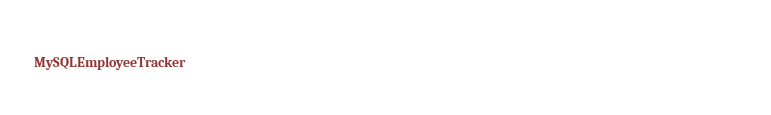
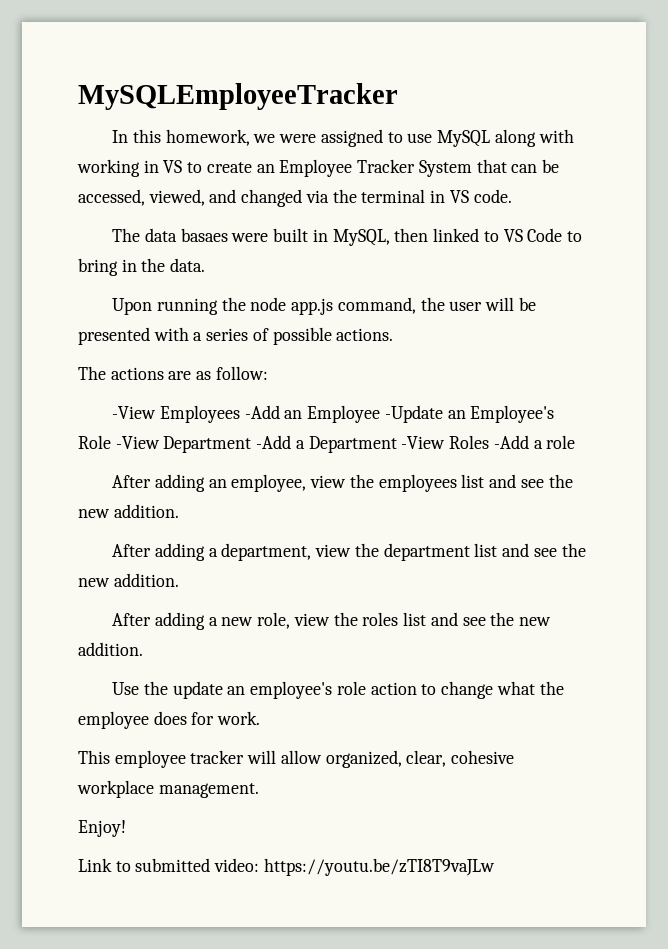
+ In this homework, we were assigned to use MySQL along with working in VS to create an Employee Tracker System that can be accessed, viewed, and changed via the terminal in VS code.
+ The data basaes were built in MySQL, then linked to VS Code to bring in the data.
+ Upon running the node app.js command, the user will be presented with a series of possible actions.
+ The actions are as follow:
+ -View Employees -Add an Employee -Update an Employee's Role -View Department -Add a Department -View Roles -Add a role
+ After adding an employee, view the employees list and see the new addition.
+ After adding a department, view the department list and see the new addition.
+ After adding a new role, view the roles list and see the new addition.
+ Use the update an employee's role action to change what the employee does for work.
+ This employee tracker will allow organized, clear, cohesive workplace management.
+ Enjoy!
+ Link to submitted video: https://youtu.be/zTI8T9vaJLw

